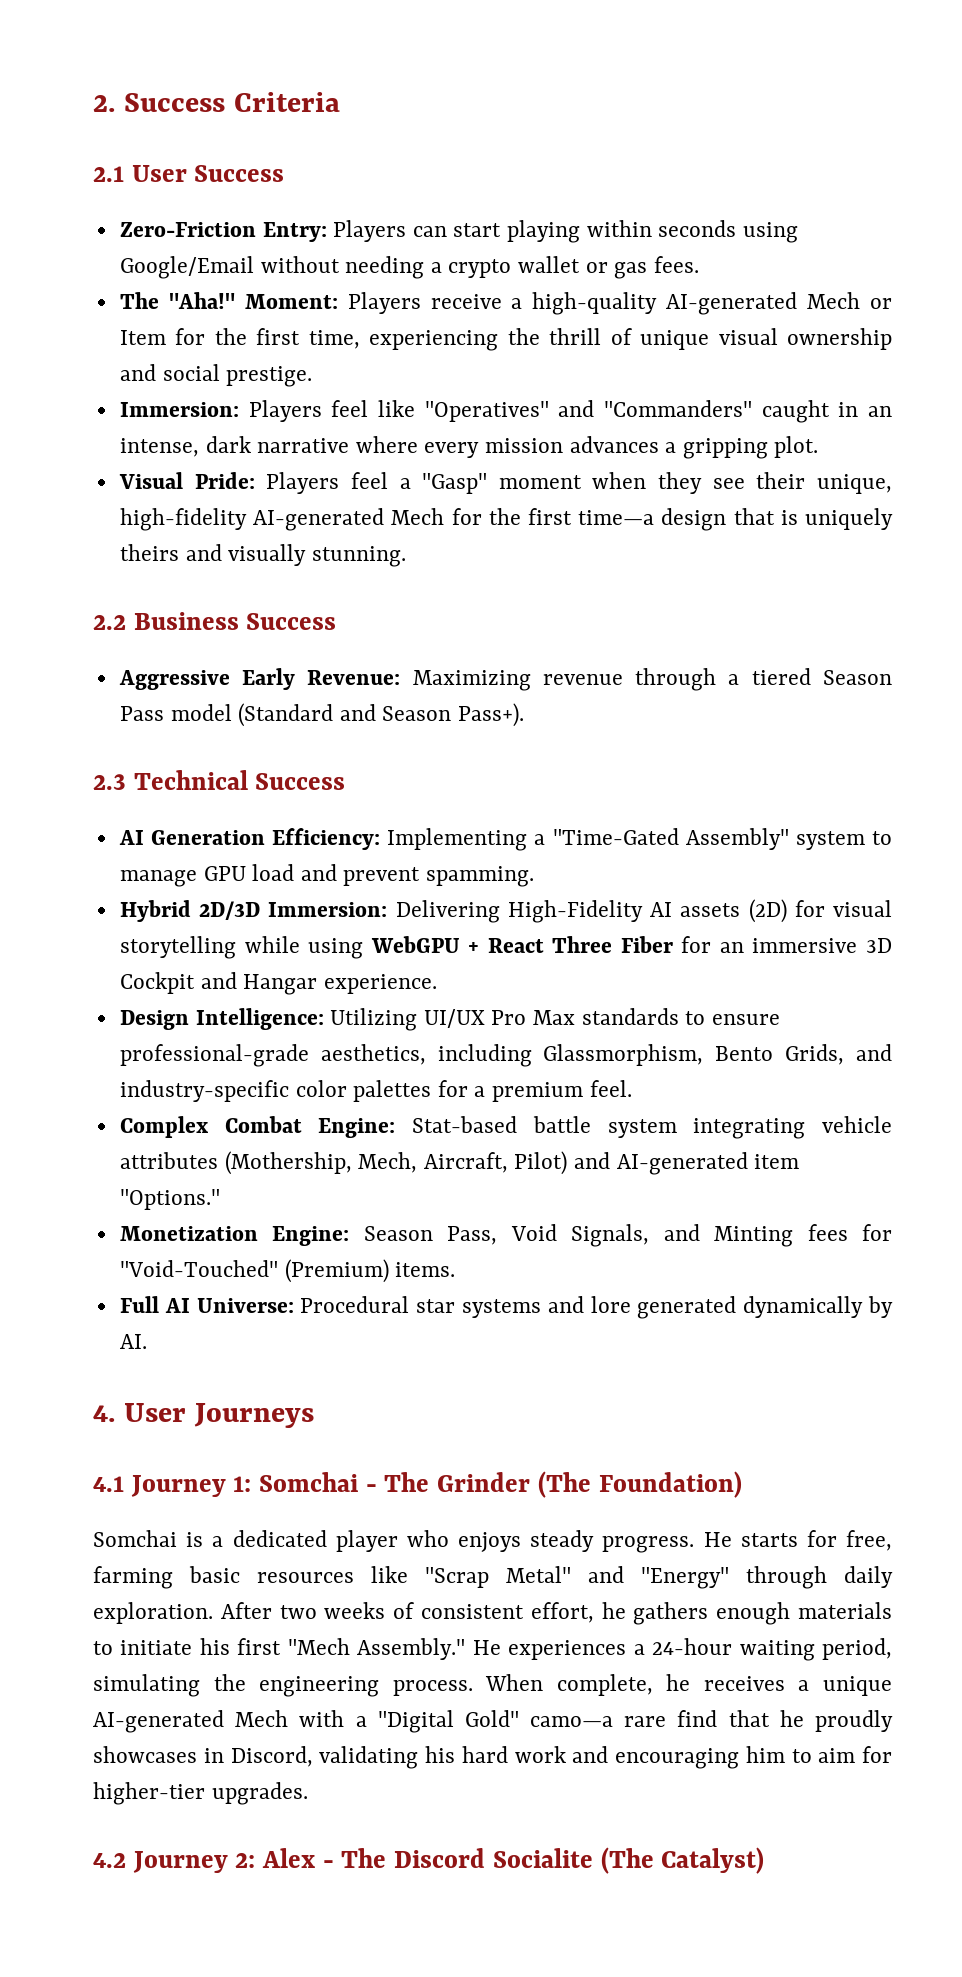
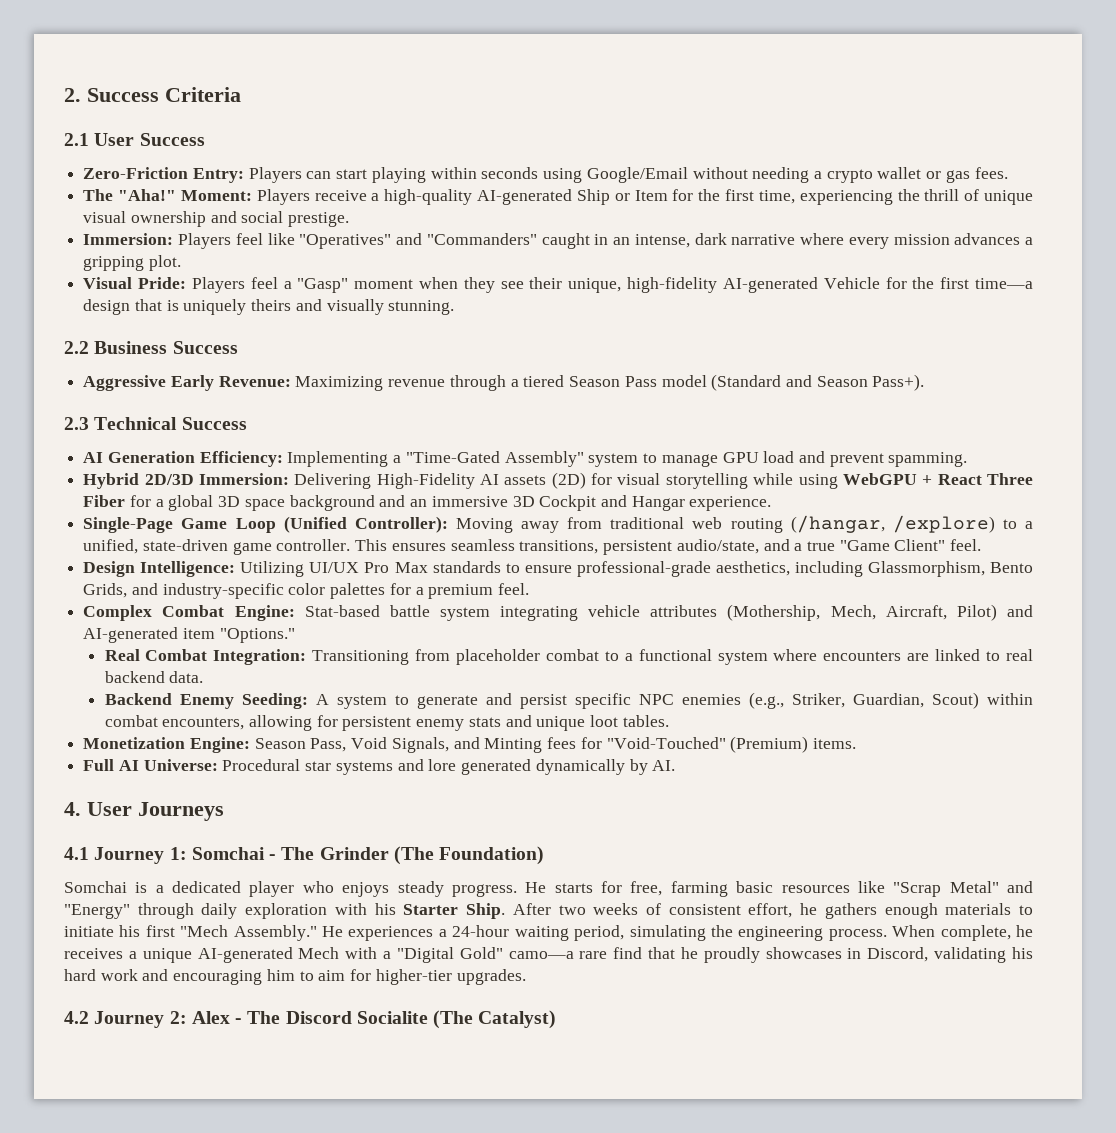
- Moment: Players receive a high-quality AI-generated Mech or Item for the first time, experiencing the thrill of unique visual ownership and social prestige.
+ Moment: Players receive a high-quality AI-generated Ship or Item for the first time, experiencing the thrill of unique visual ownership and social prestige.
- Visual Pride: Players feel a "Gasp" moment when they see their unique, high-fidelity AI-generated Mech for the first time—a design that is uniquely theirs and visually stunning.
+ Visual Pride: Players feel a "Gasp" moment when they see their unique, high-fidelity AI-generated Vehicle for the first time—a design that is uniquely theirs and visually stunning.
- Hybrid 2D/3D Immersion: Delivering High-Fidelity AI assets (2D) for visual storytelling while using WebGPU + React Three Fiber for an immersive 3D Cockpit and Hangar experience.
+ Hybrid 2D/3D Immersion: Delivering High-Fidelity AI assets (2D) for visual storytelling while using WebGPU + React Three Fiber for a global 3D space background and an immersive 3D Cockpit and Hangar experience.
+ Single-Page Game Loop (Unified Controller): Moving away from traditional web routing (/hangar, /explore) to a unified, state-driven game controller. This ensures seamless transitions, persistent audio/state, and a true "Game Client" feel.
+ Real Combat Integration: Transitioning from placeholder combat to a functional system where encounters are linked to real backend data.
+ Backend Enemy Seeding: A system to generate and persist specific NPC enemies (e.g., Striker, Guardian, Scout) within combat encounters, allowing for persistent enemy stats and unique loot tables.
- He starts for free, farming basic resources like "Scrap Metal" and "Energy" through daily exploration.
+ He starts for free, farming basic resources like "Scrap Metal" and "Energy" through daily exploration with his Starter Ship.

